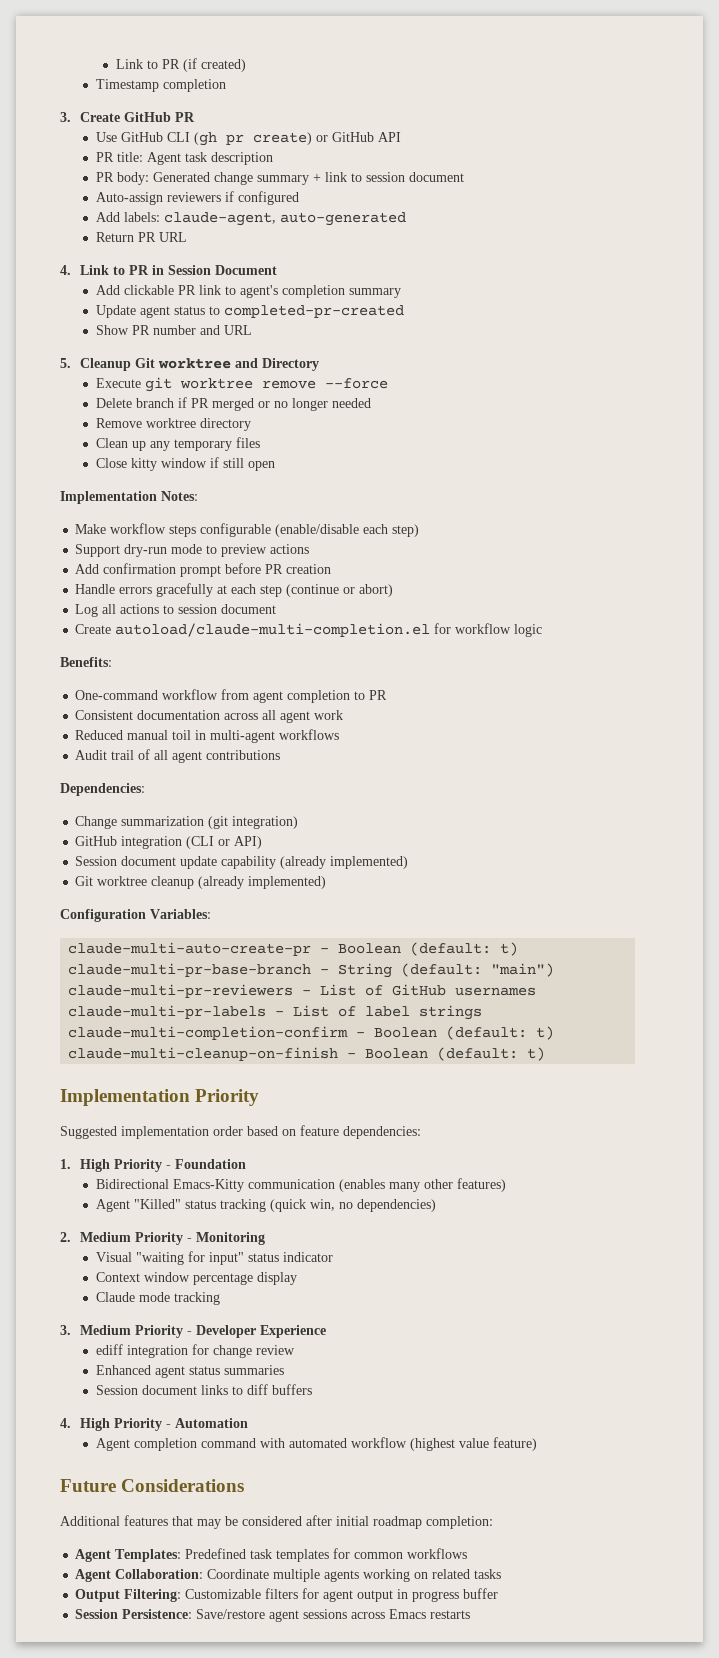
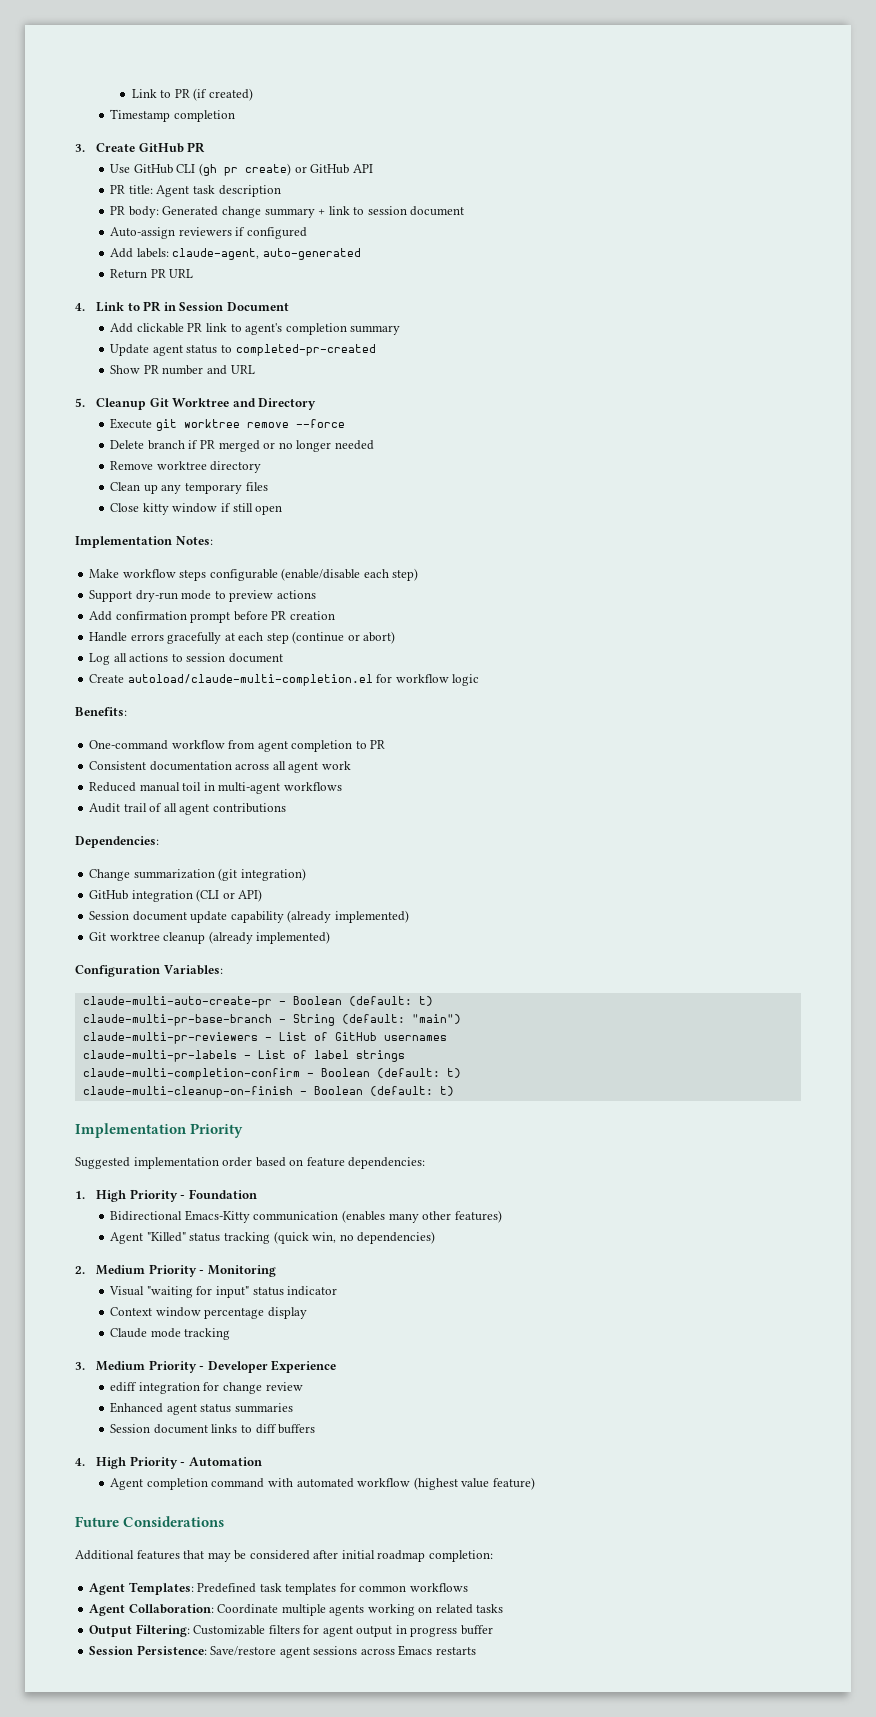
- 5. Cleanup Git worktree and Directory
+ 5. Cleanup Git Worktree and Directory

